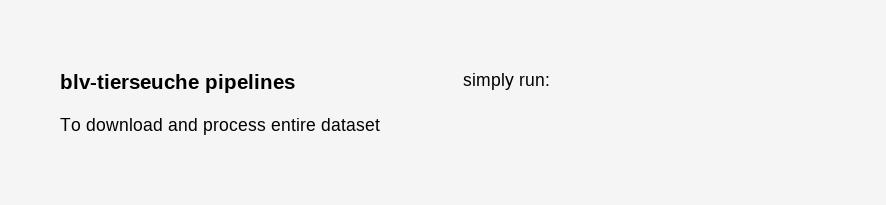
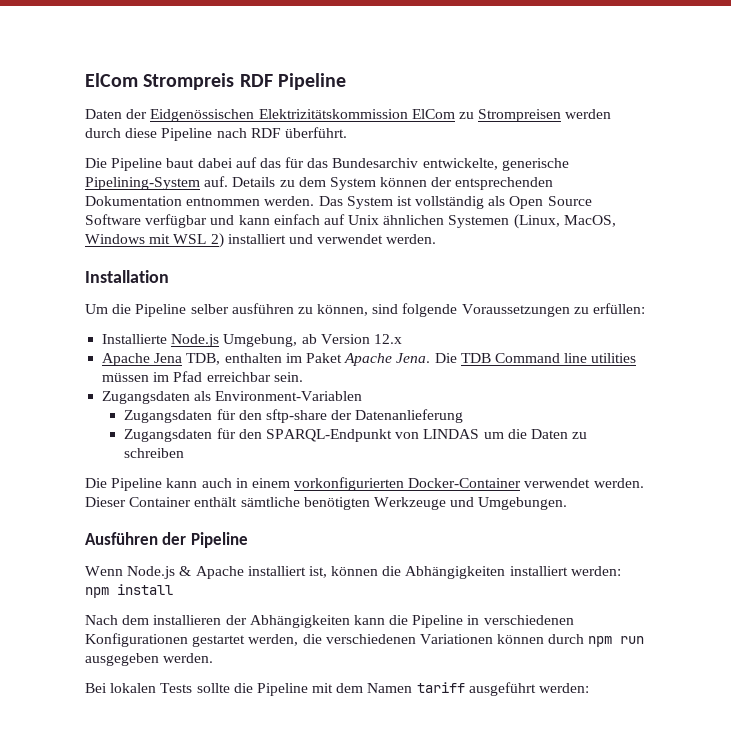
- blv-tierseuche pipelines
- To download and process entire dataset simply run:
+ ElCom Strompreis RDF Pipeline
+ Daten der Eidgenössischen Elektrizitätskommission ElCom zu Strompreisen werden durch diese Pipeline nach RDF überführt.
+ Die Pipeline baut dabei auf das für das Bundesarchiv entwickelte, generische Pipelining-System auf. Details zu dem System können der entsprechenden Dokumentation entnommen werden. Das System ist vollständig als Open Source Software verfügbar und kann einfach auf Unix ähnlichen Systemen (Linux, MacOS, Windows mit WSL 2) installiert und verwendet werden.
+ Installation
+ Um die Pipeline selber ausführen zu können, sind folgende Voraussetzungen zu erfüllen:
+ Installierte Node.js Umgebung, ab Version 12.x
+ Apache Jena TDB, enthalten im Paket Apache Jena. Die TDB Command line utilities müssen im Pfad erreichbar sein.
+ Zugangsdaten als Environment-Variablen
+ Zugangsdaten für den sftp-share der Datenanlieferung
+ Zugangsdaten für den SPARQL-Endpunkt von LINDAS um die Daten zu schreiben
+ Die Pipeline kann auch in einem vorkonfigurierten Docker-Container verwendet werden. Dieser Container enthält sämtliche benötigten Werkzeuge und Umgebungen.
+ Ausführen der Pipeline
+ Wenn Node.js & Apache installiert ist, können die Abhängigkeiten installiert werden: npm install
+ Nach dem installieren der Abhängigkeiten kann die Pipeline in verschiedenen Konfigurationen gestartet werden, die verschiedenen Variationen können durch npm run ausgegeben werden.
+ Bei lokalen Tests sollte die Pipeline mit dem Namen tariff ausgeführt werden:

